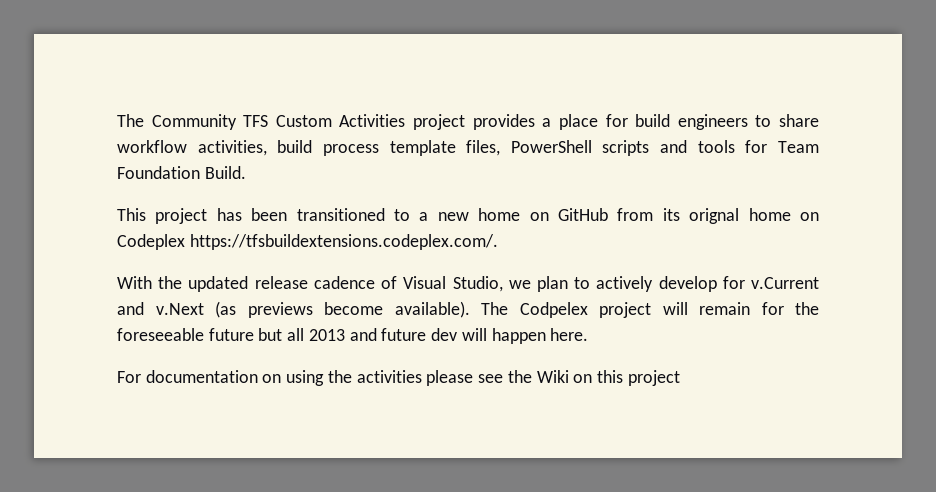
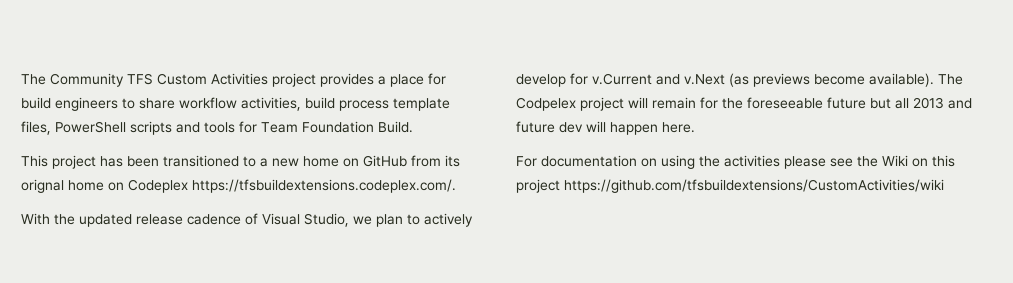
- For documentation on using the activities please see the Wiki on this project
+ For documentation on using the activities please see the Wiki on this project https://github.com/tfsbuildextensions/CustomActivities/wiki

